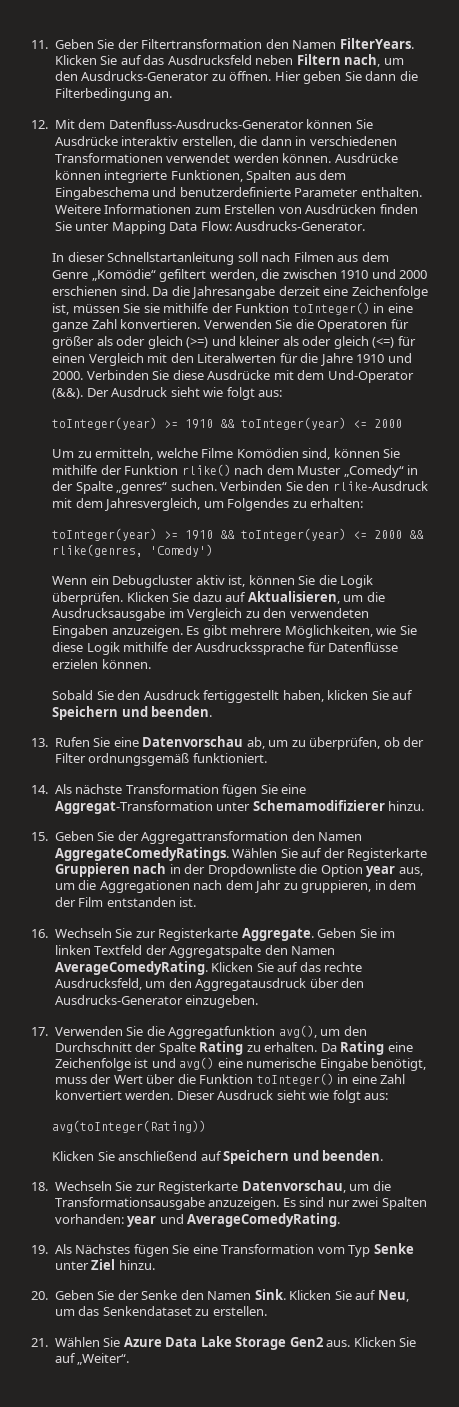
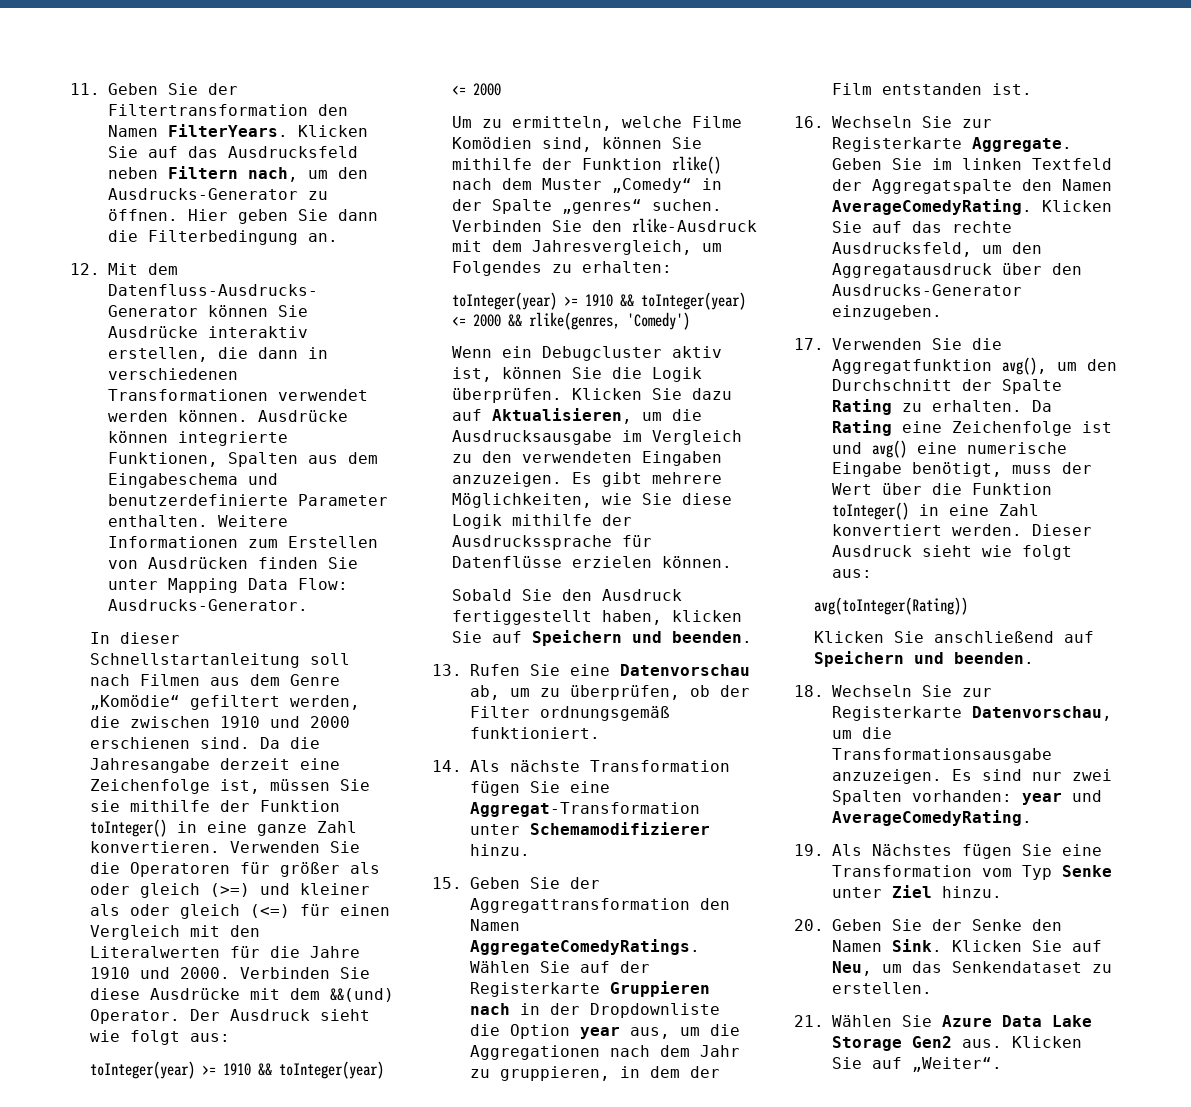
- Verbinden Sie diese Ausdrücke mit dem Und-Operator (&&).
+ Verbinden Sie diese Ausdrücke mit dem &&(und) Operator.

